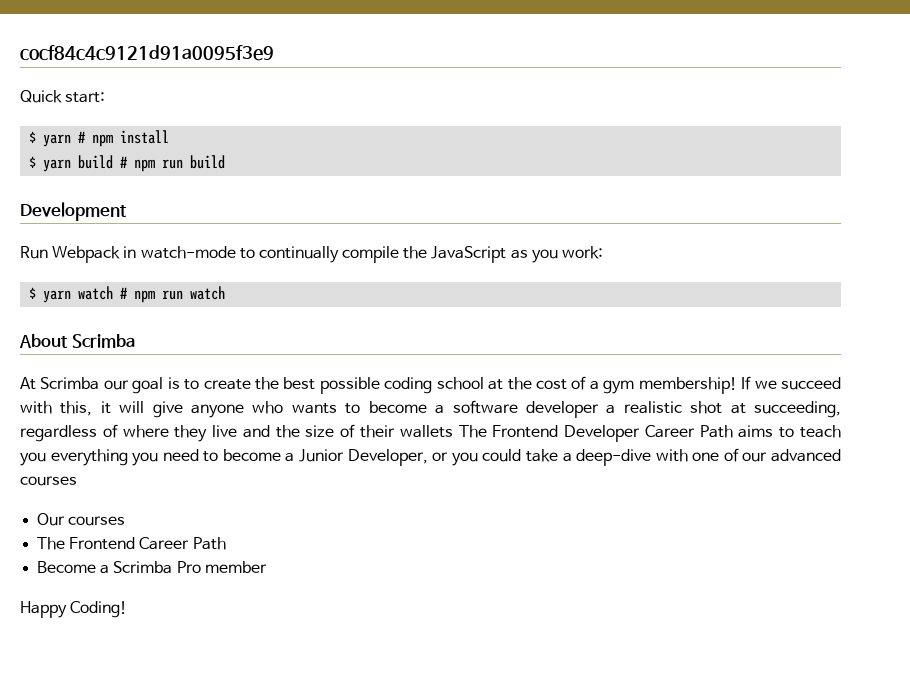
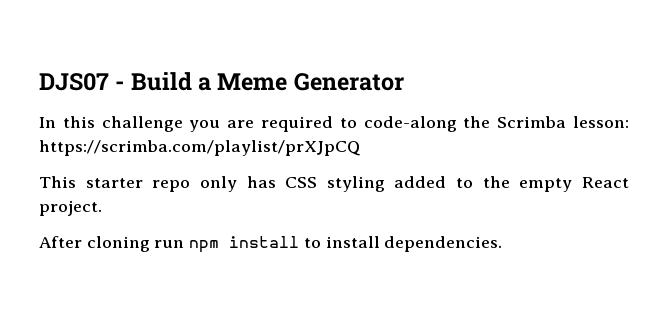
- cocf84c4c9121d91a0095f3e9
- Quick start:
- $ yarn # npm install
- $ yarn build # npm run build
- Development
- Run Webpack in watch-mode to continually compile the JavaScript as you work:
- $ yarn watch # npm run watch
- About Scrimba
- At Scrimba our goal is to create the best possible coding school at the cost of a gym membership! If we succeed with this, it will give anyone who wants to become a software developer a realistic shot at succeeding, regardless of where they live and the size of their wallets The Frontend Developer Career Path aims to teach you everything you need to become a Junior Developer, or you could take a deep-dive with one of our advanced courses
- Our courses
- The Frontend Career Path
- Become a Scrimba Pro member
- Happy Coding!
+ DJS07 - Build a Meme Generator
+ In this challenge you are required to code-along the Scrimba lesson: https://scrimba.com/playlist/prXJpCQ
+ This starter repo only has CSS styling added to the empty React project.
+ After cloning run npm install to install dependencies.

